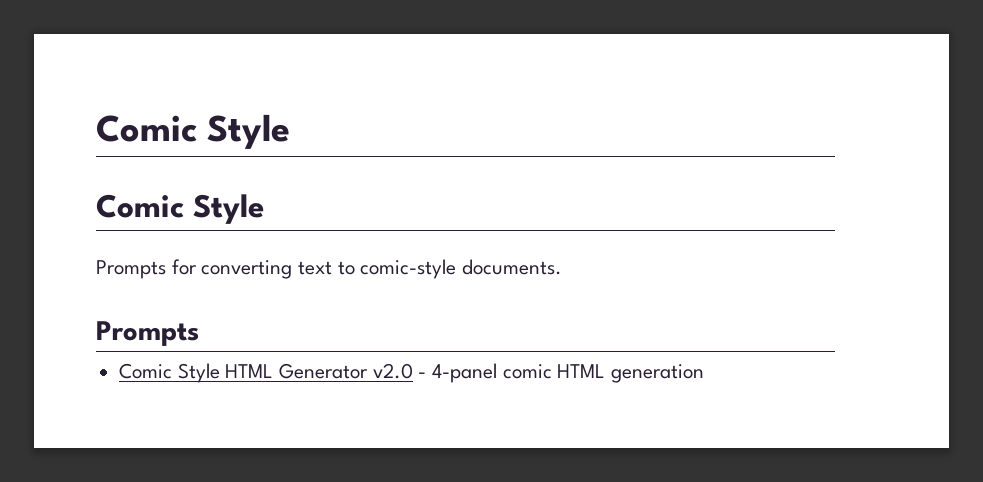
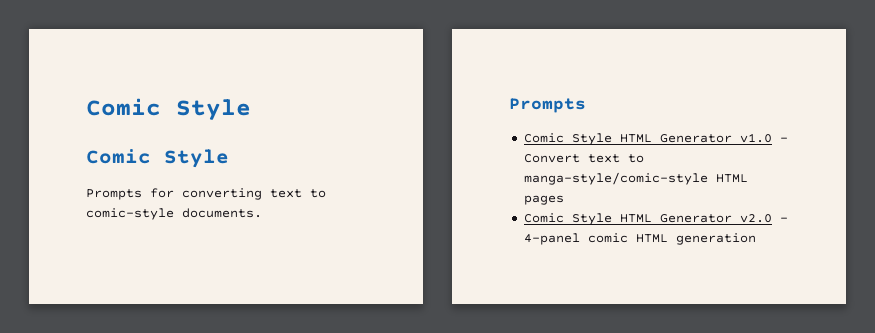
+ Comic Style HTML Generator v1.0 - Convert text to manga-style/comic-style HTML pages

